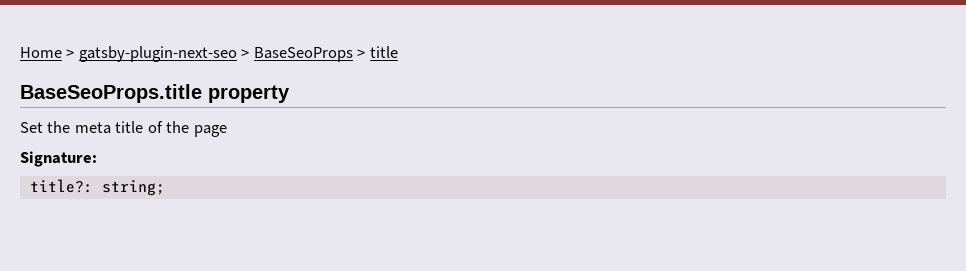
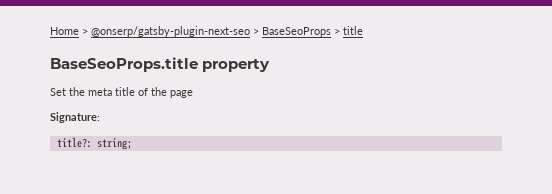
- Home > gatsby-plugin-next-seo > BaseSeoProps > title
+ Home > @onserp/gatsby-plugin-next-seo > BaseSeoProps > title

